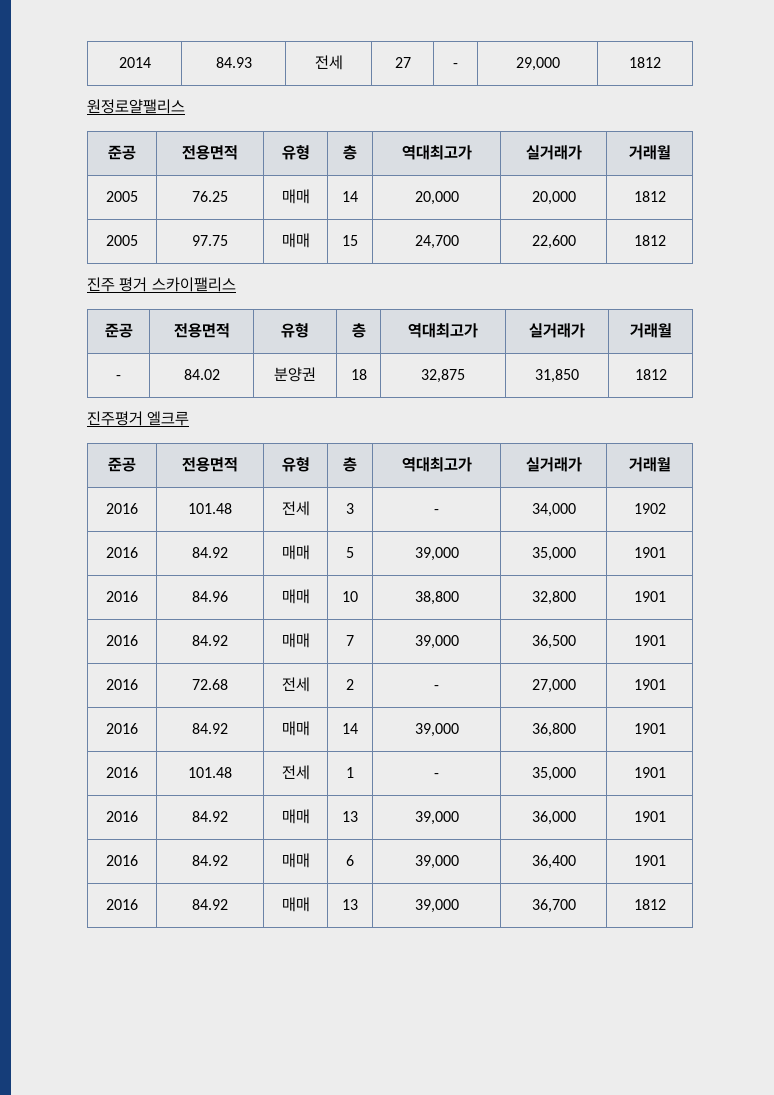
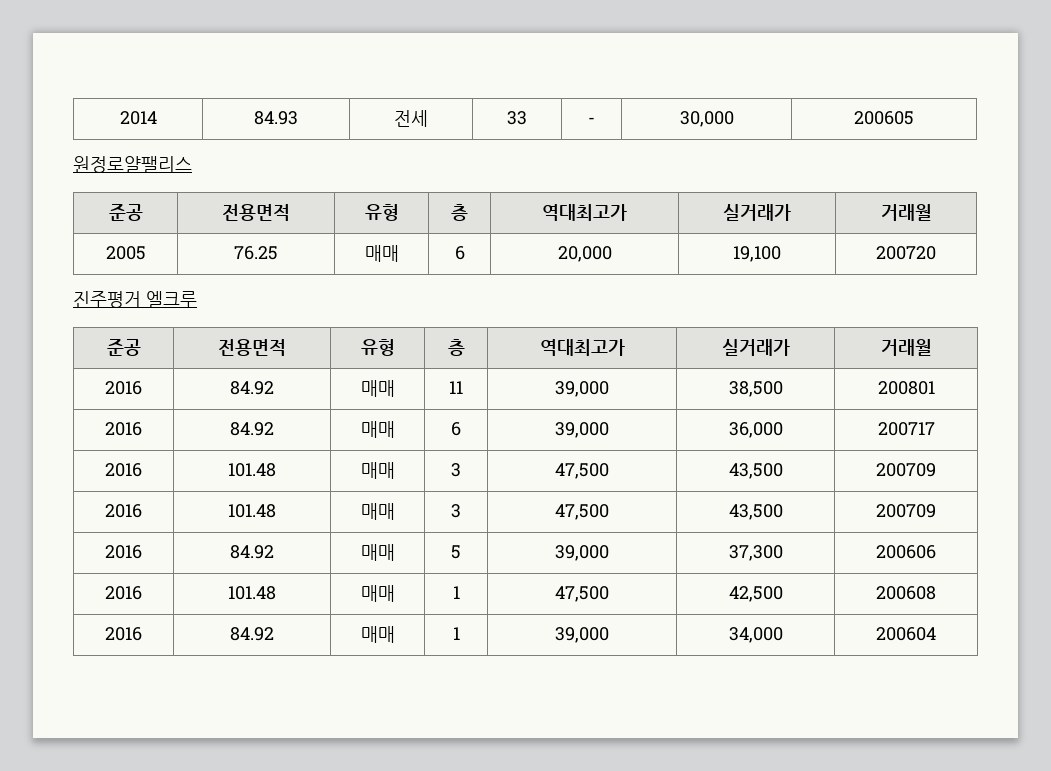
- 2014 | 84.93 | 전세 | 27 | - | 29,000 | 1812
+ 2014 | 84.93 | 전세 | 33 | - | 30,000 | 200605
- 2005 | 76.25 | 매매 | 14 | 20,000 | 20,000 | 1812
- 2005 | 97.75 | 매매 | 15 | 24,700 | 22,600 | 1812
- 진주 평거 스카이팰리스
- 준공 | 전용면적 | 유형 | 층 | 역대최고가 | 실거래가 | 거래월
- - | 84.02 | 분양권 | 18 | 32,875 | 31,850 | 1812
+ 2005 | 76.25 | 매매 | 6 | 20,000 | 19,100 | 200720
- 2016 | 101.48 | 전세 | 3 | - | 34,000 | 1902
+ 2016 | 84.92 | 매매 | 11 | 39,000 | 38,500 | 200801
+ 2016 | 84.92 | 매매 | 6 | 39,000 | 36,000 | 200717
+ 2016 | 101.48 | 매매 | 3 | 47,500 | 43,500 | 200709
+ 2016 | 101.48 | 매매 | 3 | 47,500 | 43,500 | 200709
- 2016 | 84.92 | 매매 | 5 | 39,000 | 35,000 | 1901
- 2016 | 84.96 | 매매 | 10 | 38,800 | 32,800 | 1901
- 2016 | 84.92 | 매매 | 7 | 39,000 | 36,500 | 1901
- 2016 | 72.68 | 전세 | 2 | - | 27,000 | 1901
- 2016 | 84.92 | 매매 | 14 | 39,000 | 36,800 | 1901
- 2016 | 101.48 | 전세 | 1 | - | 35,000 | 1901
- 2016 | 84.92 | 매매 | 13 | 39,000 | 36,000 | 1901
- 2016 | 84.92 | 매매 | 6 | 39,000 | 36,400 | 1901
- 2016 | 84.92 | 매매 | 13 | 39,000 | 36,700 | 1812
+ 2016 | 84.92 | 매매 | 5 | 39,000 | 37,300 | 200606
+ 2016 | 101.48 | 매매 | 1 | 47,500 | 42,500 | 200608
+ 2016 | 84.92 | 매매 | 1 | 39,000 | 34,000 | 200604

